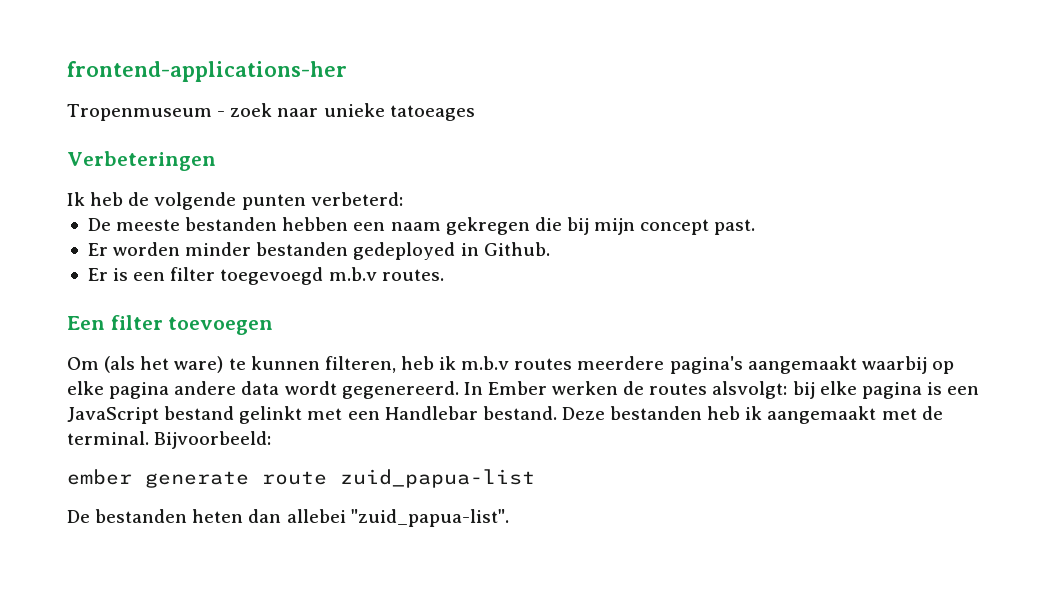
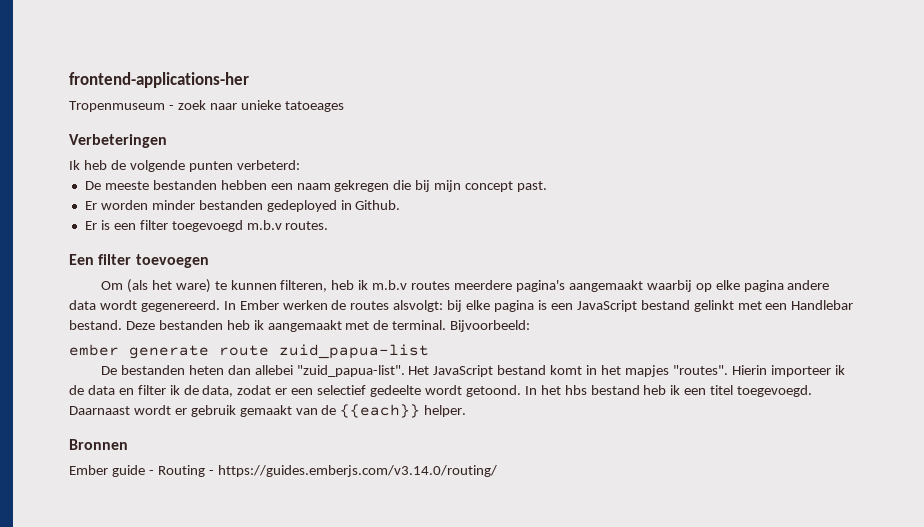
+ Het JavaScript bestand komt in het mapjes "routes". Hierin importeer ik de data en filter ik de data, zodat er een selectief gedeelte wordt getoond. In het hbs bestand heb ik een titel toegevoegd. Daarnaast wordt er gebruik gemaakt van de {{each}} helper.
+ Bronnen
+ Ember guide - Routing - https://guides.emberjs.com/v3.14.0/routing/

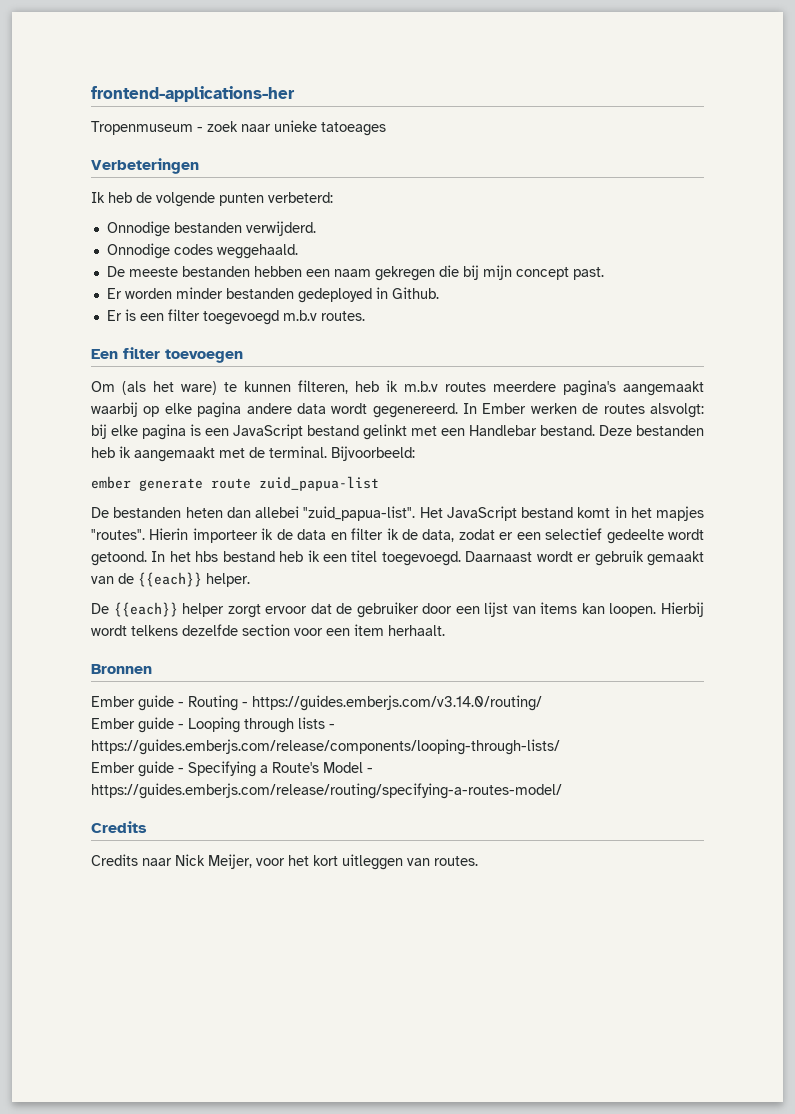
+ Onnodige bestanden verwijderd.
+ Onnodige codes weggehaald.
+ De {{each}} helper zorgt ervoor dat de gebruiker door een lijst van items kan loopen. Hierbij wordt telkens dezelfde section voor een item herhaalt.
+ Ember guide - Looping through lists - https://guides.emberjs.com/release/components/looping-through-lists/
+ Ember guide - Specifying a Route's Model - https://guides.emberjs.com/release/routing/specifying-a-routes-model/
+ Credits
+ Credits naar Nick Meijer, voor het kort uitleggen van routes.

